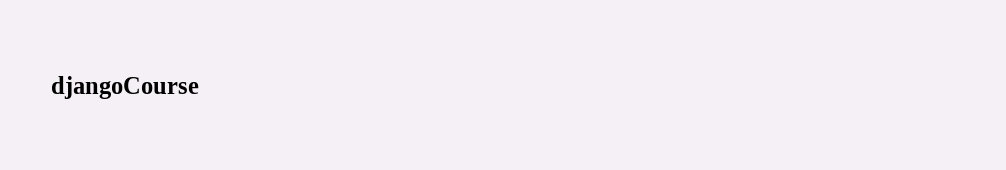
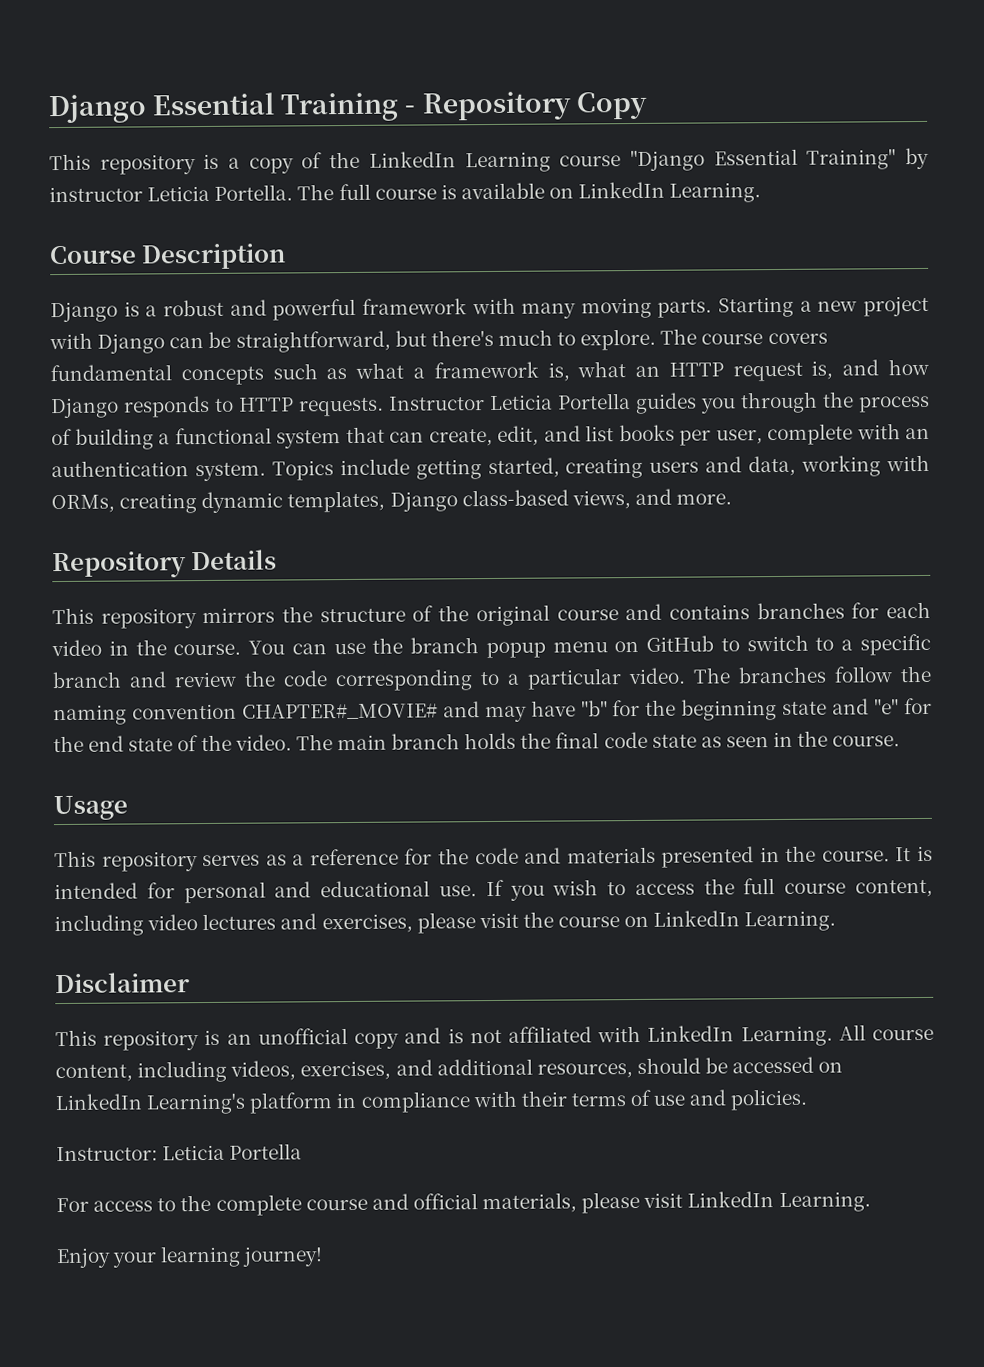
- djangoCourse
+ Django Essential Training - Repository Copy
+ This repository is a copy of the LinkedIn Learning course "Django Essential Training" by instructor Leticia Portella. The full course is available on LinkedIn Learning.
+ Course Description
+ Django is a robust and powerful framework with many moving parts. Starting a new project with Django can be straightforward, but there's much to explore. The course covers fundamental concepts such as what a framework is, what an HTTP request is, and how Django responds to HTTP requests. Instructor Leticia Portella guides you through the process of building a functional system that can create, edit, and list books per user, complete with an authentication system. Topics include getting started, creating users and data, working with ORMs, creating dynamic templates, Django class-based views, and more.
+ Repository Details
+ This repository mirrors the structure of the original course and contains branches for each video in the course. You can use the branch popup menu on GitHub to switch to a specific branch and review the code corresponding to a particular video. The branches follow the naming convention CHAPTER#_MOVIE# and may have "b" for the beginning state and "e" for the end state of the video. The main branch holds the final code state as seen in the course.
+ Usage
+ This repository serves as a reference for the code and materials presented in the course. It is intended for personal and educational use. If you wish to access the full course content, including video lectures and exercises, please visit the course on LinkedIn Learning.
+ Disclaimer
+ This repository is an unofficial copy and is not affiliated with LinkedIn Learning. All course content, including videos, exercises, and additional resources, should be accessed on LinkedIn Learning's platform in compliance with their terms of use and policies.
+ Instructor: Leticia Portella
+ For access to the complete course and official materials, please visit LinkedIn Learning.
+ Enjoy your learning journey!

